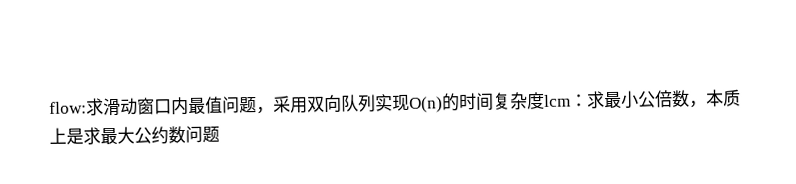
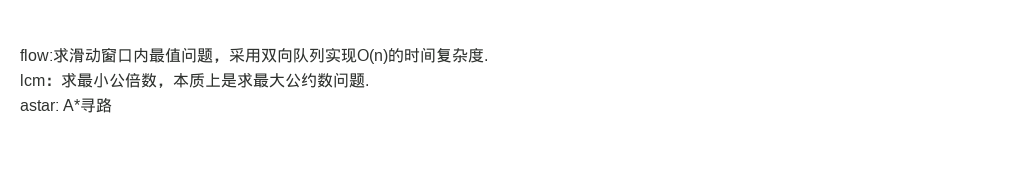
- flow:求滑动窗口内最值问题，采用双向队列实现O(n)的时间复杂度lcm：求最小公倍数，本质上是求最大公约数问题
+ flow:求滑动窗口内最值问题，采用双向队列实现O(n)的时间复杂度.
+ lcm：求最小公倍数，本质上是求最大公约数问题.
+ astar: A*寻路

